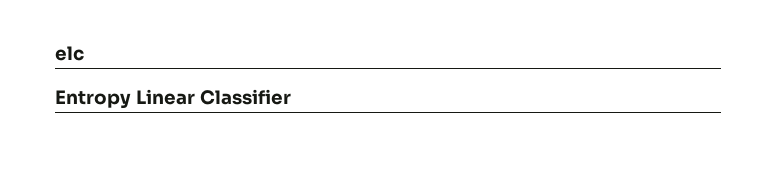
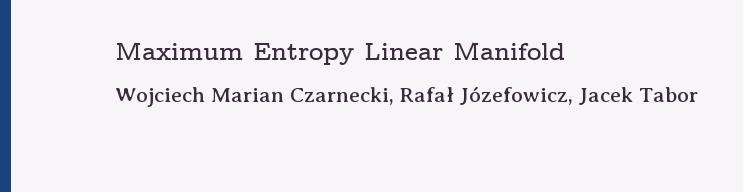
- elc
- Entropy Linear Classifier
+ Maximum Entropy Linear Manifold
+ Wojciech Marian Czarnecki, Rafał Józefowicz, Jacek Tabor

